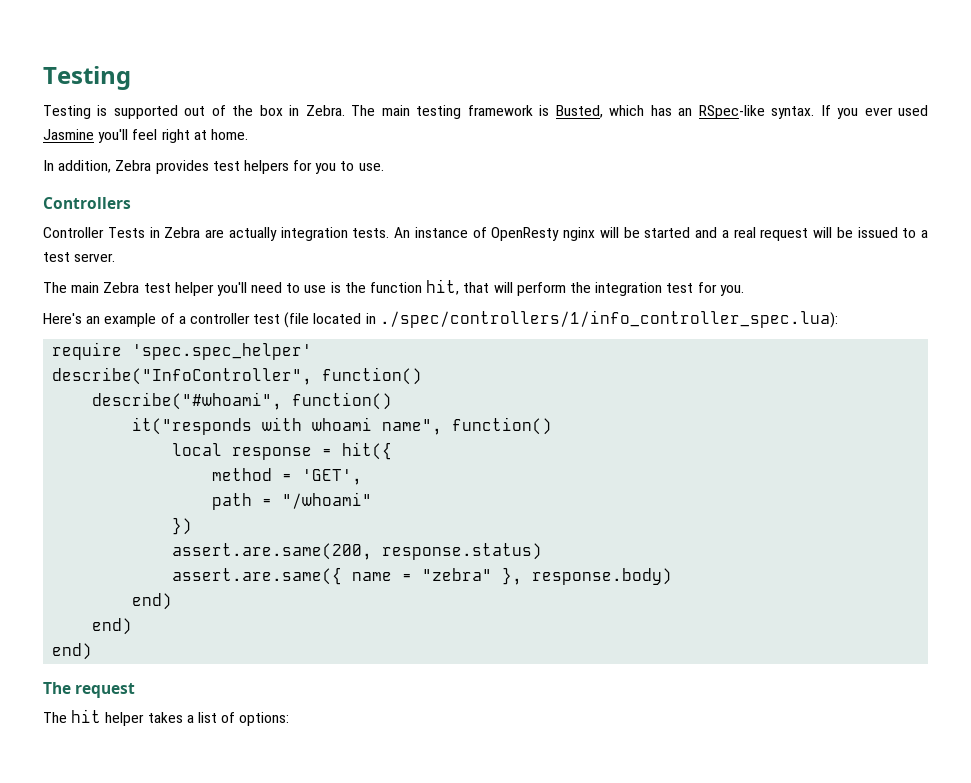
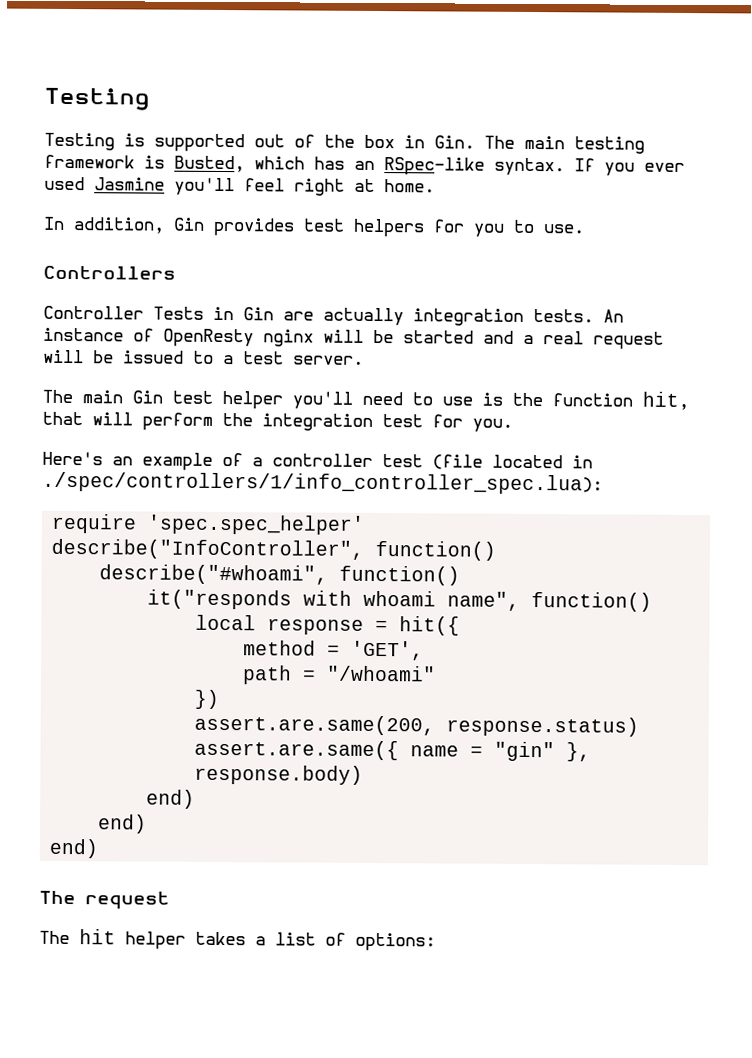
- Testing is supported out of the box in Zebra. The main testing framework is Busted, which has an RSpec-like syntax.
+ Testing is supported out of the box in Gin. The main testing framework is Busted, which has an RSpec-like syntax.
- In addition, Zebra provides test helpers for you to use.
+ In addition, Gin provides test helpers for you to use.
- Controller Tests in Zebra are actually integration tests.
+ Controller Tests in Gin are actually integration tests.
- The main Zebra test helper you'll need to use is the function hit, that will perform the integration test for you.
+ The main Gin test helper you'll need to use is the function hit, that will perform the integration test for you.
- assert.are.same({ name = "zebra" }, response.body)
+ assert.are.same({ name = "gin" }, response.body)

